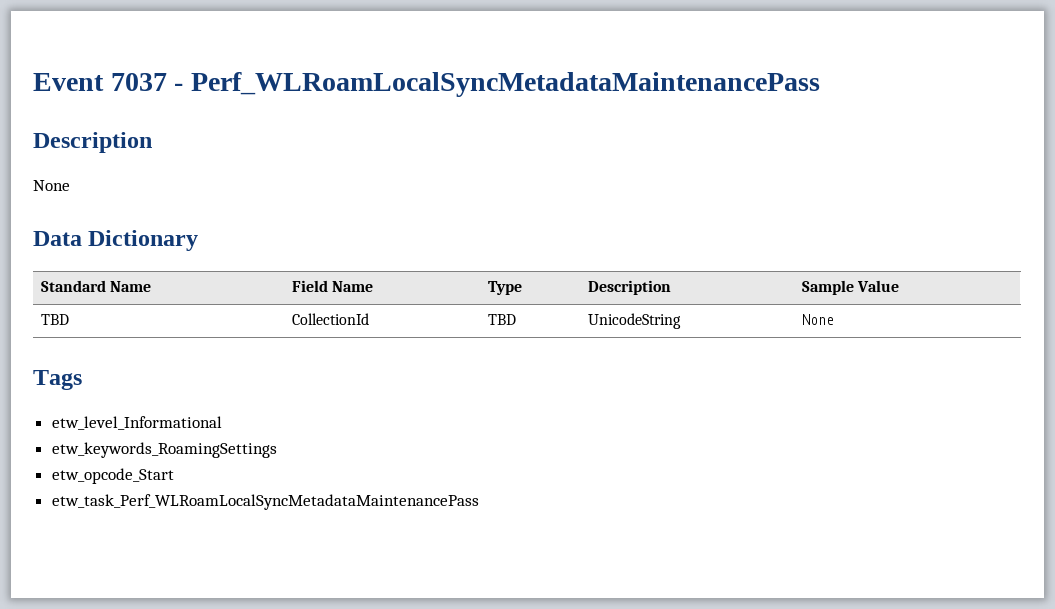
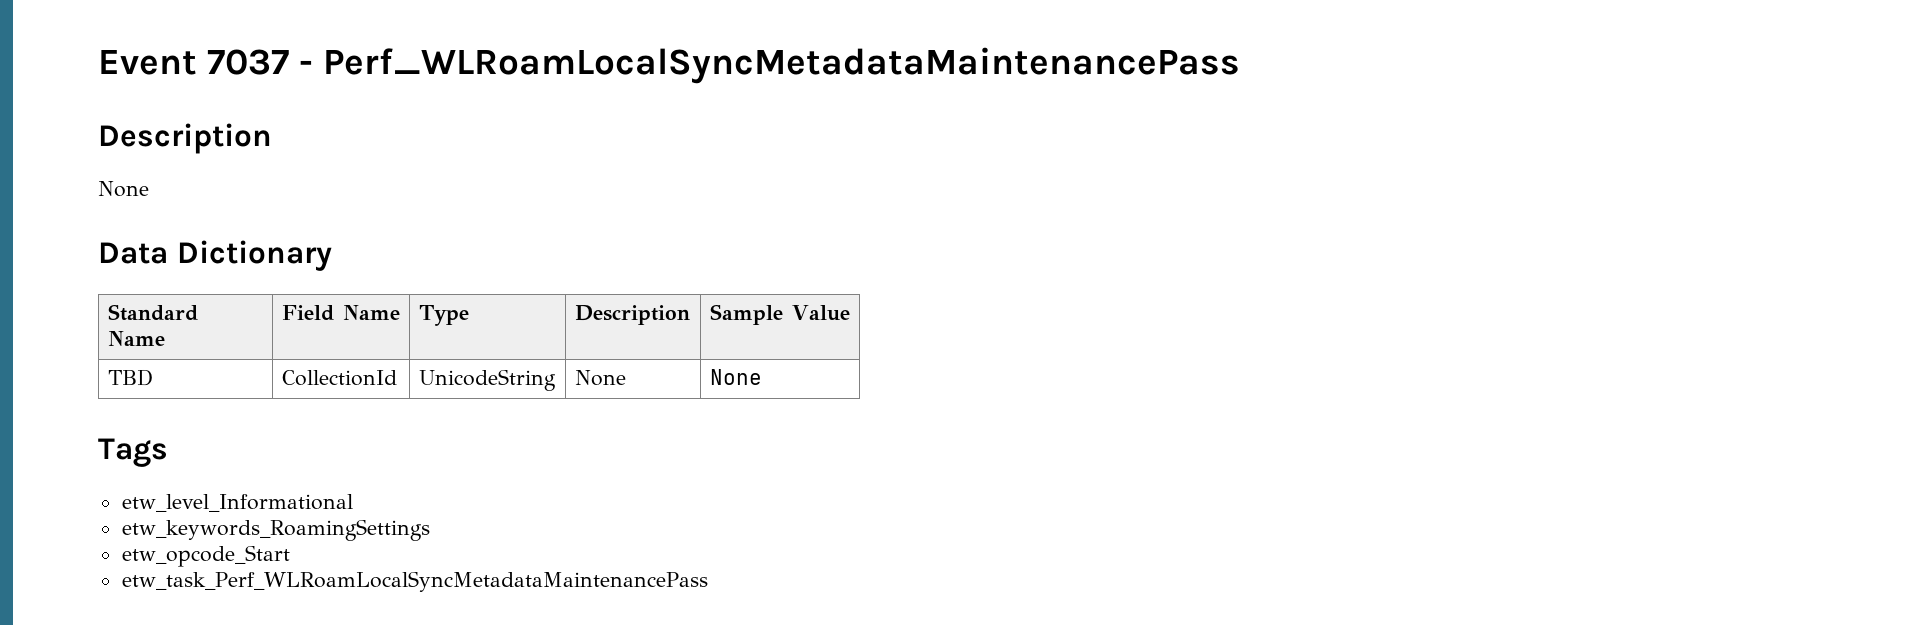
- TBD | CollectionId | TBD | UnicodeString | None
+ TBD | CollectionId | UnicodeString | None | None

